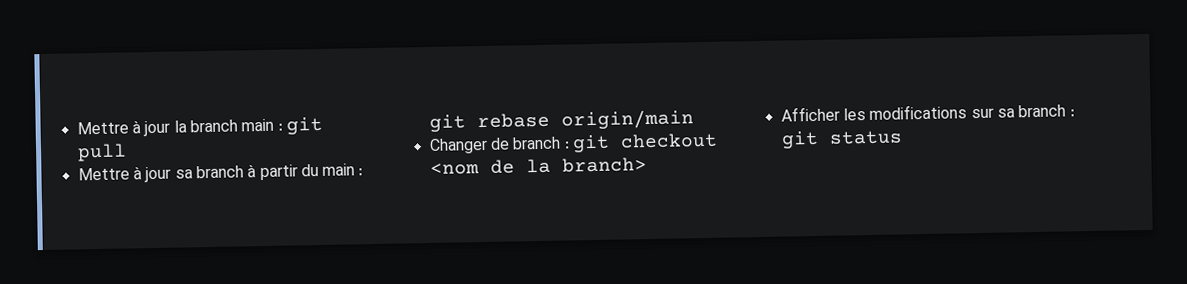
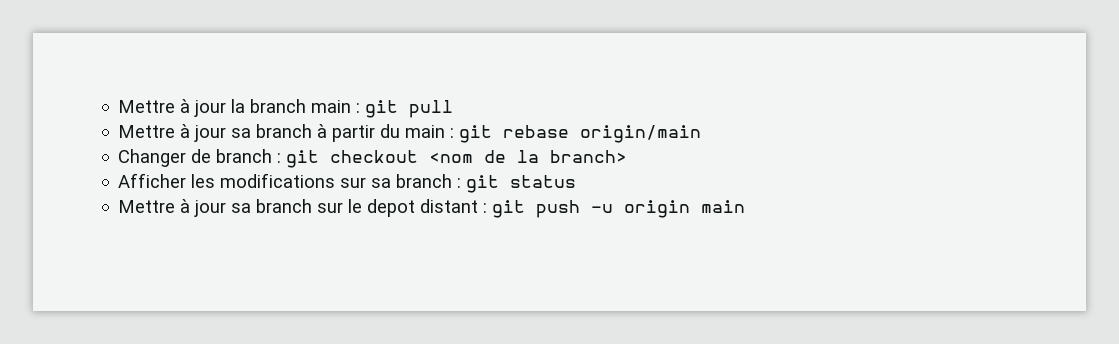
+ Mettre à jour sa branch sur le depot distant : git push -u origin main

